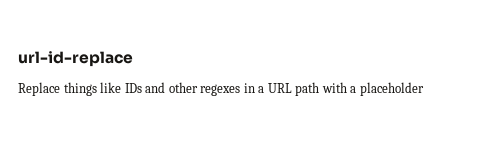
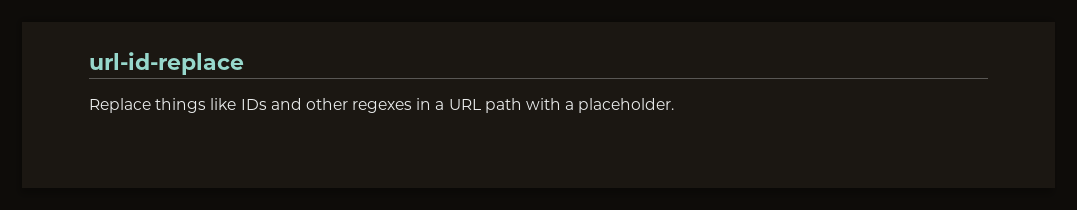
- Replace things like IDs and other regexes in a URL path with a placeholder
+ Replace things like IDs and other regexes in a URL path with a placeholder.

